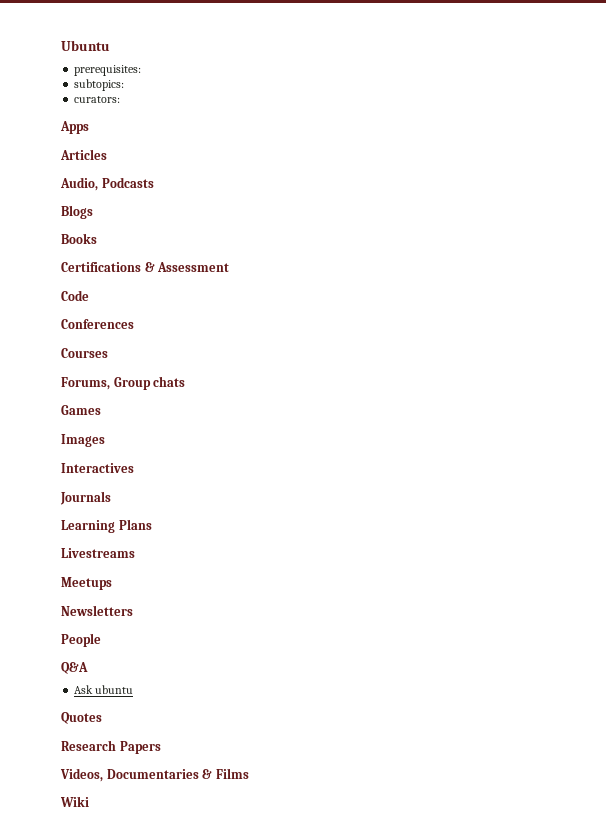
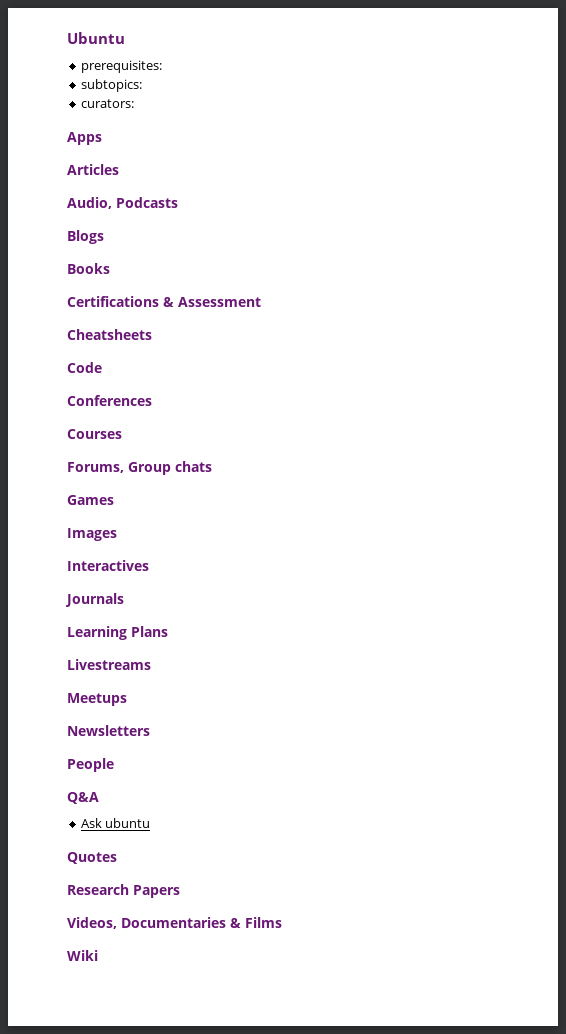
+ Cheatsheets

